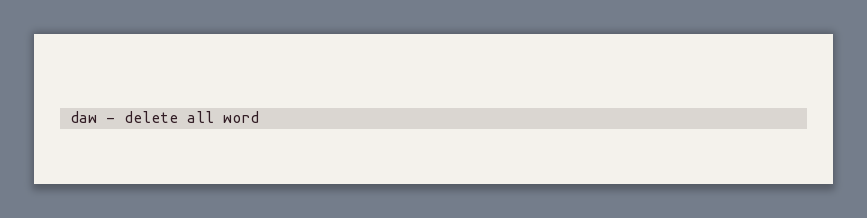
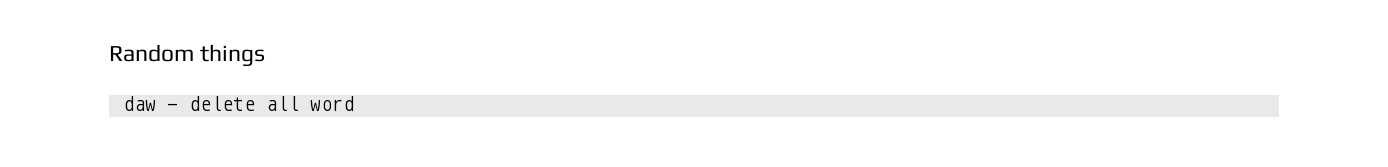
+ Random things

